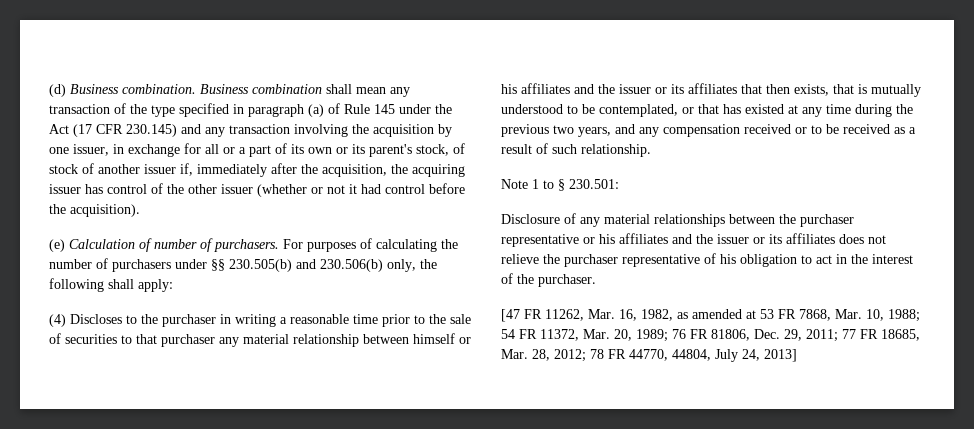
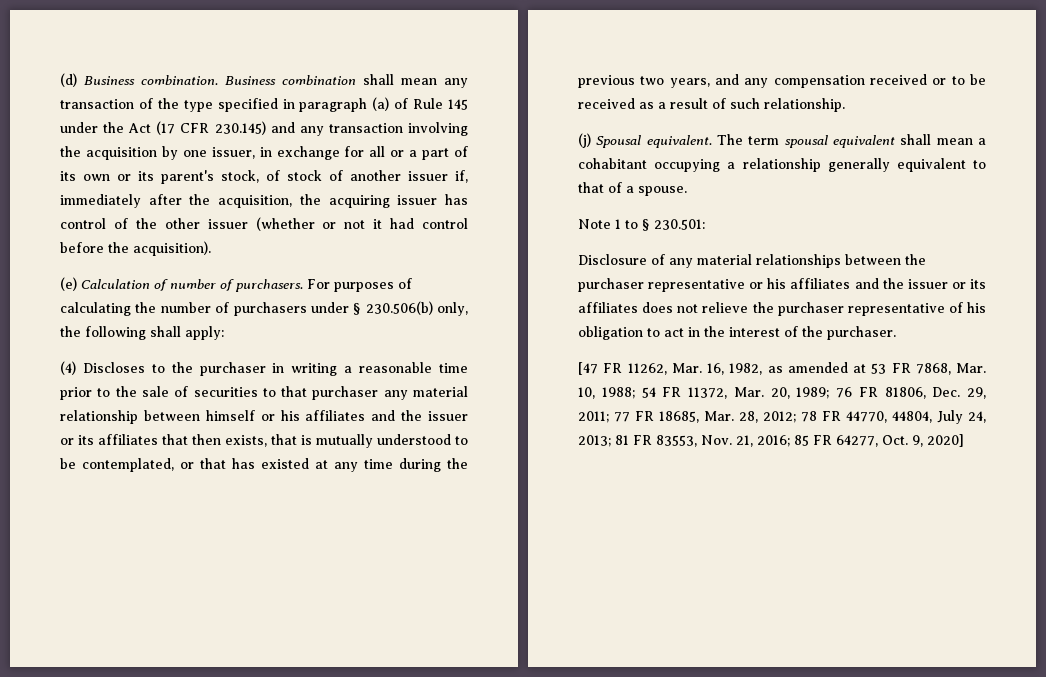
- For purposes of calculating the number of purchasers under §§ 230.505(b) and 230.506(b) only, the following shall apply:
+ For purposes of calculating the number of purchasers under § 230.506(b) only, the following shall apply:
+ (j) Spousal equivalent. The term spousal equivalent shall mean a cohabitant occupying a relationship generally equivalent to that of a spouse.
- [47 FR 11262, Mar. 16, 1982, as amended at 53 FR 7868, Mar. 10, 1988; 54 FR 11372, Mar. 20, 1989; 76 FR 81806, Dec. 29, 2011; 77 FR 18685, Mar. 28, 2012; 78 FR 44770, 44804, July 24, 2013]
+ [47 FR 11262, Mar. 16, 1982, as amended at 53 FR 7868, Mar. 10, 1988; 54 FR 11372, Mar. 20, 1989; 76 FR 81806, Dec. 29, 2011; 77 FR 18685, Mar. 28, 2012; 78 FR 44770, 44804, July 24, 2013; 81 FR 83553, Nov. 21, 2016; 85 FR 64277, Oct. 9, 2020]

